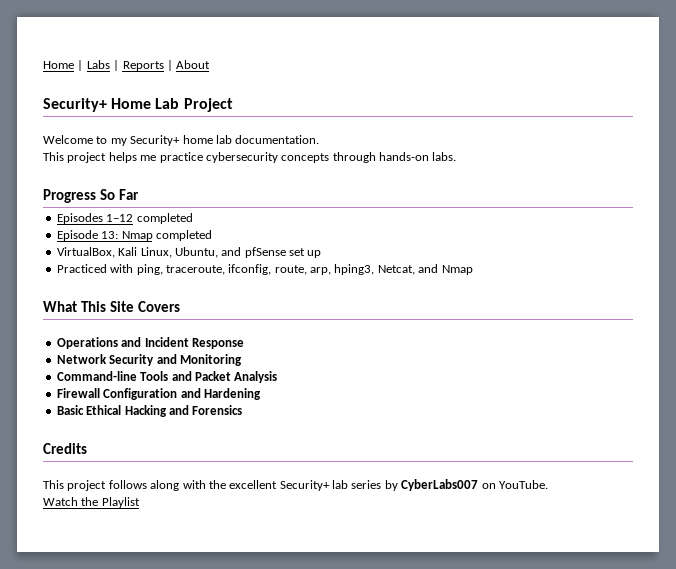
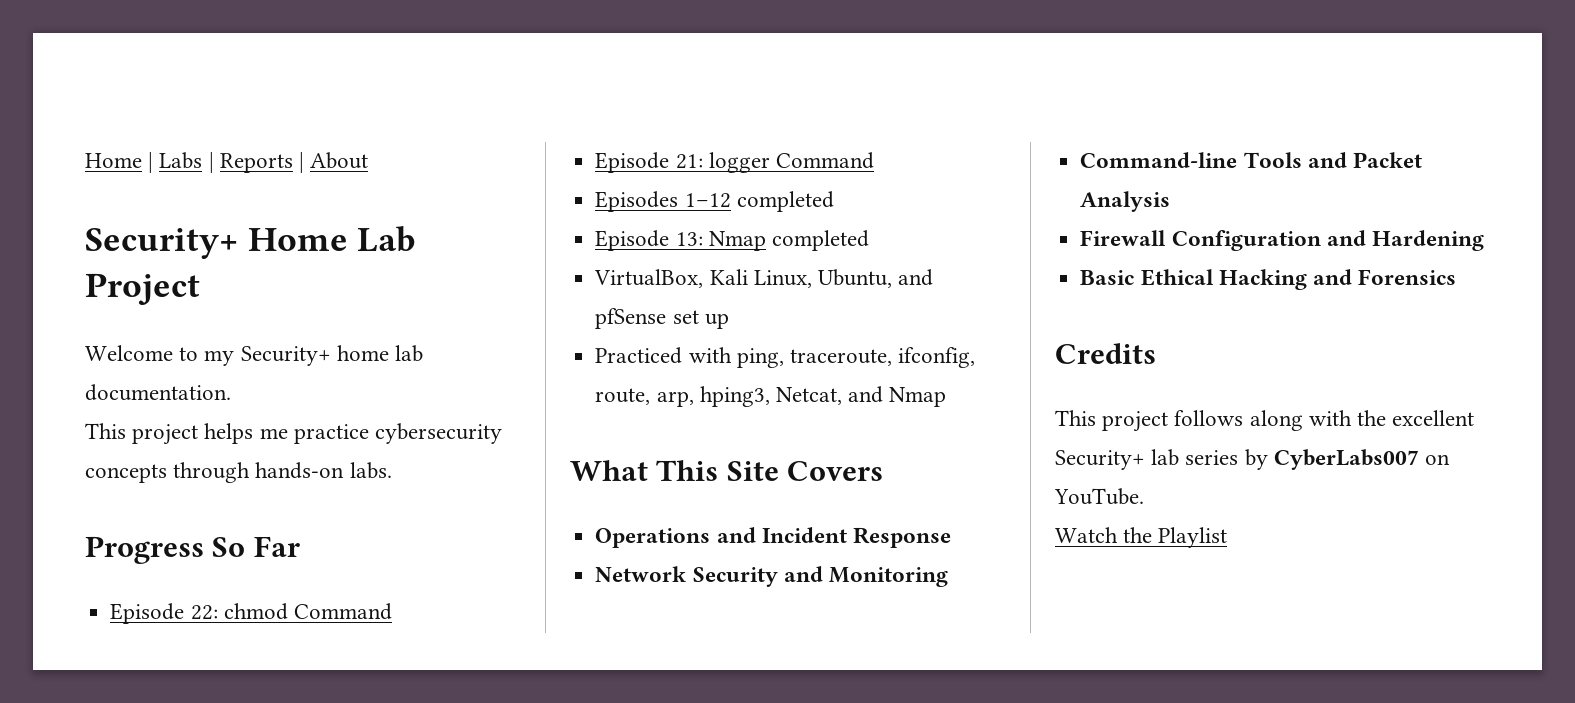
+ Episode 22: chmod Command
+ Episode 21: logger Command

